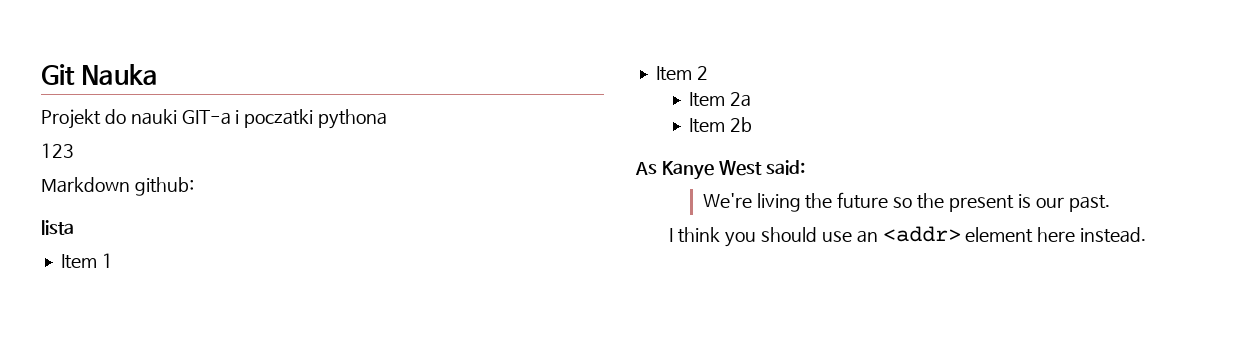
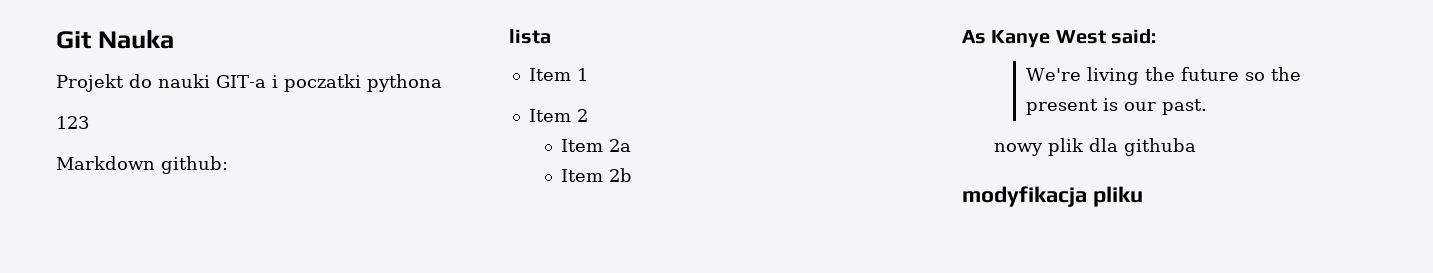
- I think you should use an <addr> element here instead.
+ nowy plik dla githuba
+ modyfikacja pliku

